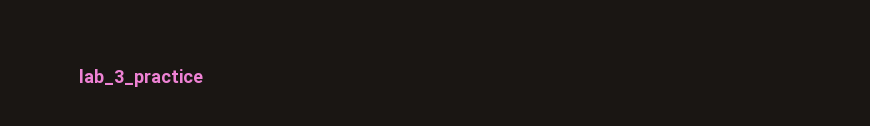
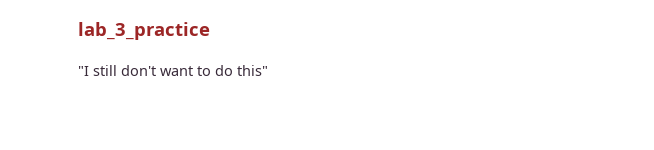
+ "I still don't want to do this"

